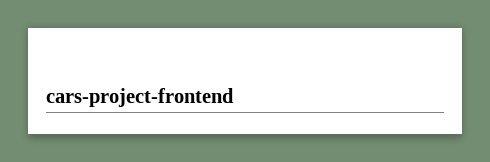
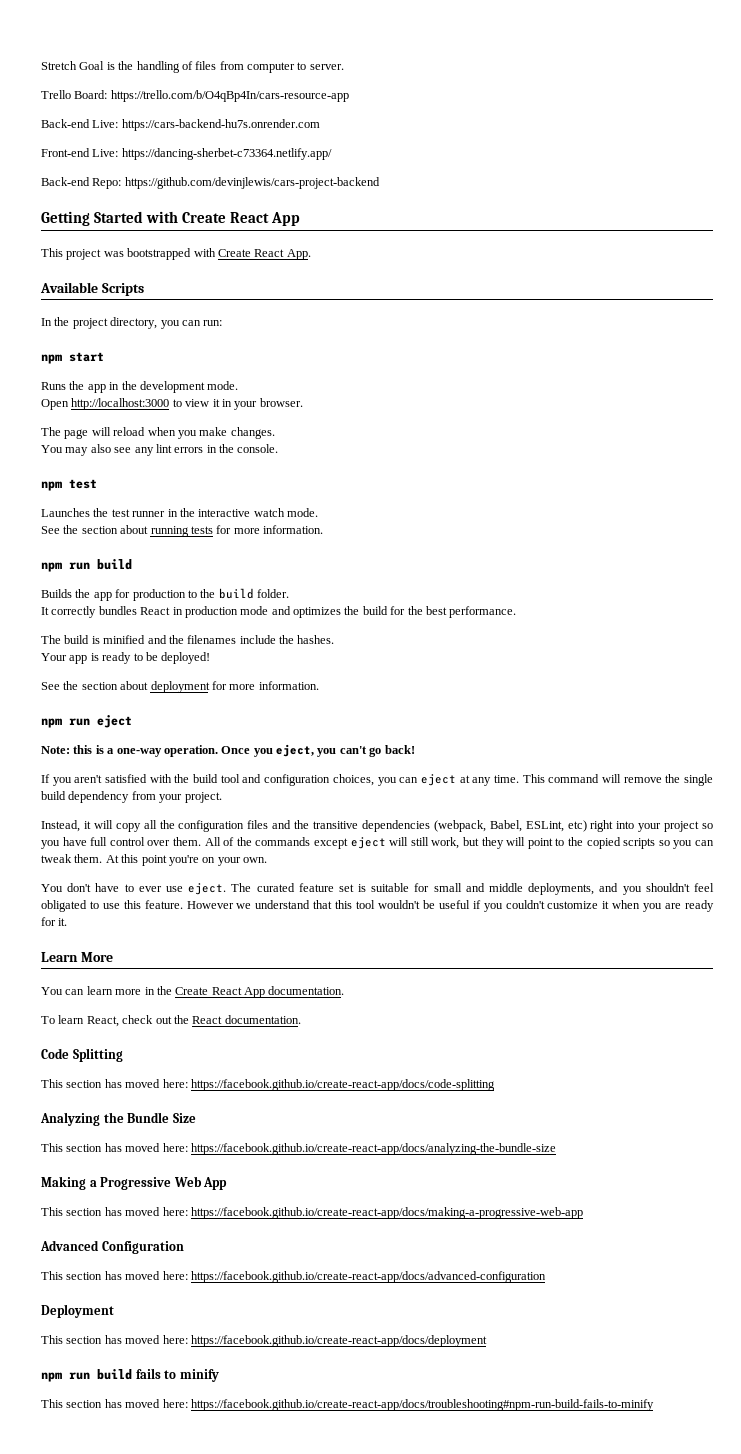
- cars-project-frontend
+ Stretch Goal is the handling of files from computer to server.
+ Trello Board: https://trello.com/b/O4qBp4In/cars-resource-app
+ Back-end Live: https://cars-backend-hu7s.onrender.com
+ Front-end Live: https://dancing-sherbet-c73364.netlify.app/
+ Back-end Repo: https://github.com/devinjlewis/cars-project-backend
+ Getting Started with Create React App
+ This project was bootstrapped with Create React App.
+ Available Scripts
+ In the project directory, you can run:
+ npm start
+ Runs the app in the development mode.
+ Open http://localhost:3000 to view it in your browser.
+ The page will reload when you make changes.
+ You may also see any lint errors in the console.
+ npm test
+ Launches the test runner in the interactive watch mode.
+ See the section about running tests for more information.
+ npm run build
+ Builds the app for production to the build folder.
+ It correctly bundles React in production mode and optimizes the build for the best performance.
+ The build is minified and the filenames include the hashes.
+ Your app is ready to be deployed!
+ See the section about deployment for more information.
+ npm run eject
+ Note: this is a one-way operation. Once you eject, you can't go back!
+ If you aren't satisfied with the build tool and configuration choices, you can eject at any time. This command will remove the single build dependency from your project.
+ Instead, it will copy all the configuration files and the transitive dependencies (webpack, Babel, ESLint, etc) right into your project so you have full control over them. All of the commands except eject will still work, but they will point to the copied scripts so you can tweak them. At this point you're on your own.
+ You don't have to ever use eject. The curated feature set is suitable for small and middle deployments, and you shouldn't feel obligated to use this feature. However we understand that this tool wouldn't be useful if you couldn't customize it when you are ready for it.
+ Learn More
+ You can learn more in the Create React App documentation.
+ To learn React, check out the React documentation.
+ Code Splitting
+ This section has moved here: https://facebook.github.io/create-react-app/docs/code-splitting
+ Analyzing the Bundle Size
+ This section has moved here: https://facebook.github.io/create-react-app/docs/analyzing-the-bundle-size
+ Making a Progressive Web App
+ This section has moved here: https://facebook.github.io/create-react-app/docs/making-a-progressive-web-app
+ Advanced Configuration
+ This section has moved here: https://facebook.github.io/create-react-app/docs/advanced-configuration
+ Deployment
+ This section has moved here: https://facebook.github.io/create-react-app/docs/deployment
+ npm run build fails to minify
+ This section has moved here: https://facebook.github.io/create-react-app/docs/troubleshooting#npm-run-build-fails-to-minify

